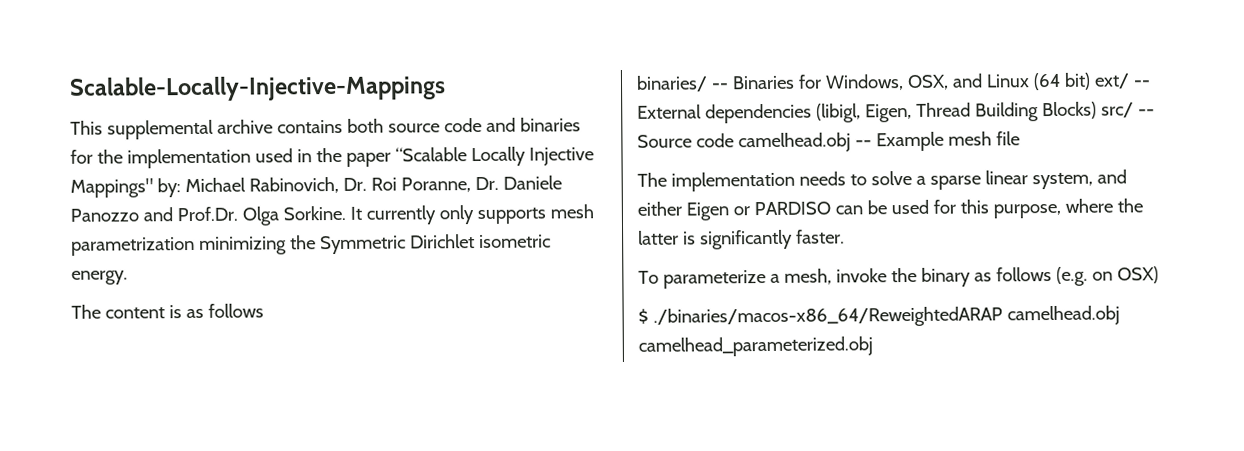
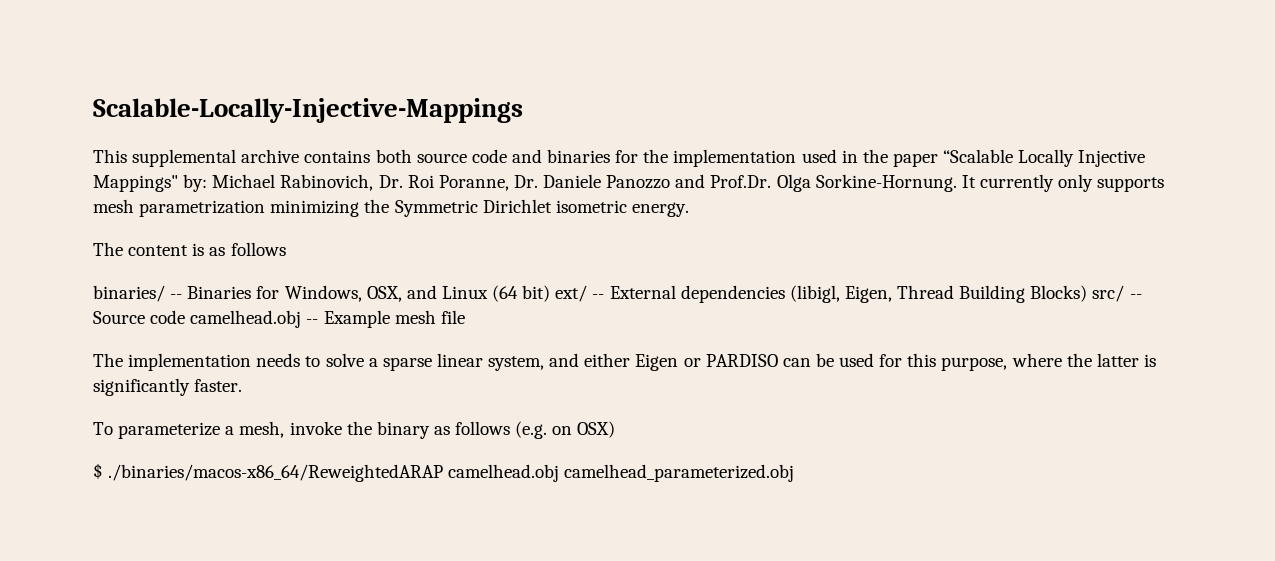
- This supplemental archive contains both source code and binaries for the implementation used in the paper “Scalable Locally Injective Mappings" by: Michael Rabinovich, Dr. Roi Poranne, Dr. Daniele Panozzo and Prof.Dr. Olga Sorkine.
+ This supplemental archive contains both source code and binaries for the implementation used in the paper “Scalable Locally Injective Mappings" by: Michael Rabinovich, Dr. Roi Poranne, Dr. Daniele Panozzo and Prof.Dr. Olga Sorkine-Hornung.

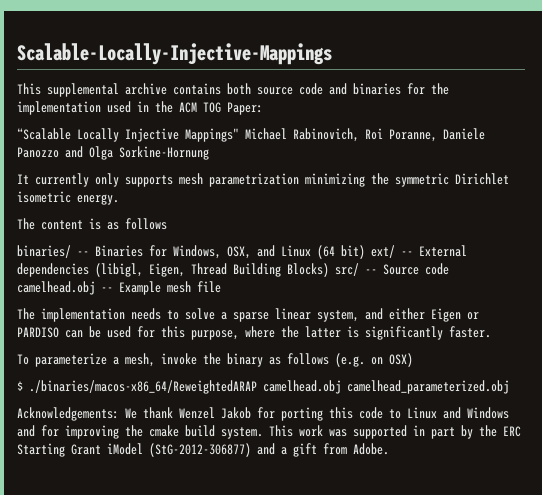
- This supplemental archive contains both source code and binaries for the implementation used in the paper “Scalable Locally Injective Mappings" by: Michael Rabinovich, Dr. Roi Poranne, Dr. Daniele Panozzo and Prof.Dr. Olga Sorkine-Hornung. It currently only supports mesh parametrization minimizing the Symmetric Dirichlet isometric energy.
+ This supplemental archive contains both source code and binaries for the implementation used in the ACM TOG Paper:
+ “Scalable Locally Injective Mappings" Michael Rabinovich, Roi Poranne, Daniele Panozzo and Olga Sorkine-Hornung
+ It currently only supports mesh parametrization minimizing the symmetric Dirichlet isometric energy.
+ Acknowledgements: We thank Wenzel Jakob for porting this code to Linux and Windows and for improving the cmake build system. This work was supported in part by the ERC Starting Grant iModel (StG-2012-306877) and a gift from Adobe.

